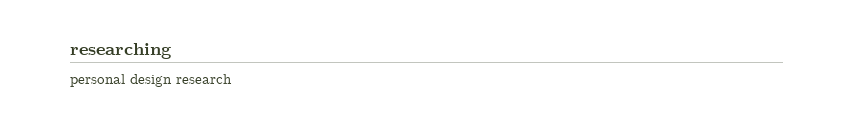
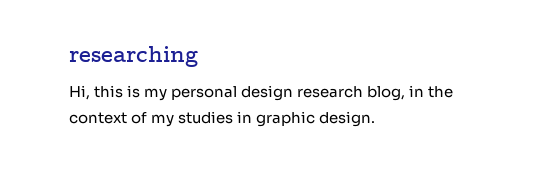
- personal design research
+ Hi, this is my personal design research blog, in the context of my studies in graphic design.

